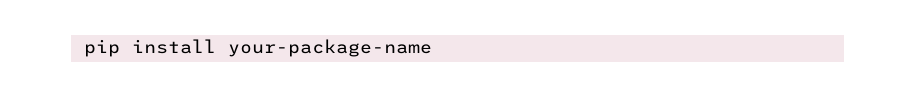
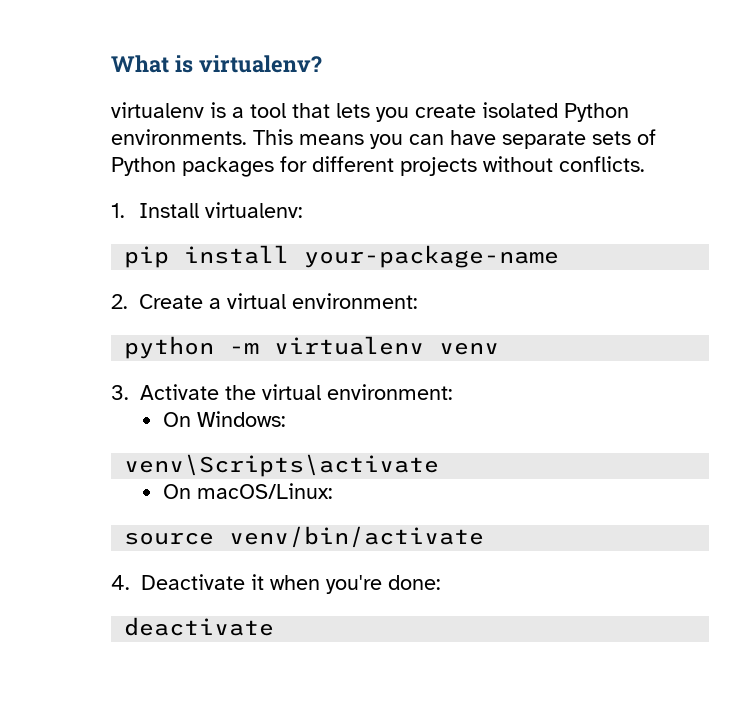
+ What is virtualenv?
+ virtualenv is a tool that lets you create isolated Python environments. This means you can have separate sets of Python packages for different projects without conflicts.
+ 1. Install virtualenv:
  pip install your-package-name
+ 2. Create a virtual environment:
+ python -m virtualenv venv
+ 3. Activate the virtual environment:
+ On Windows:
+ venv\Scripts\activate
+ On macOS/Linux:
+ source venv/bin/activate
+ 4. Deactivate it when you're done:
+ deactivate

